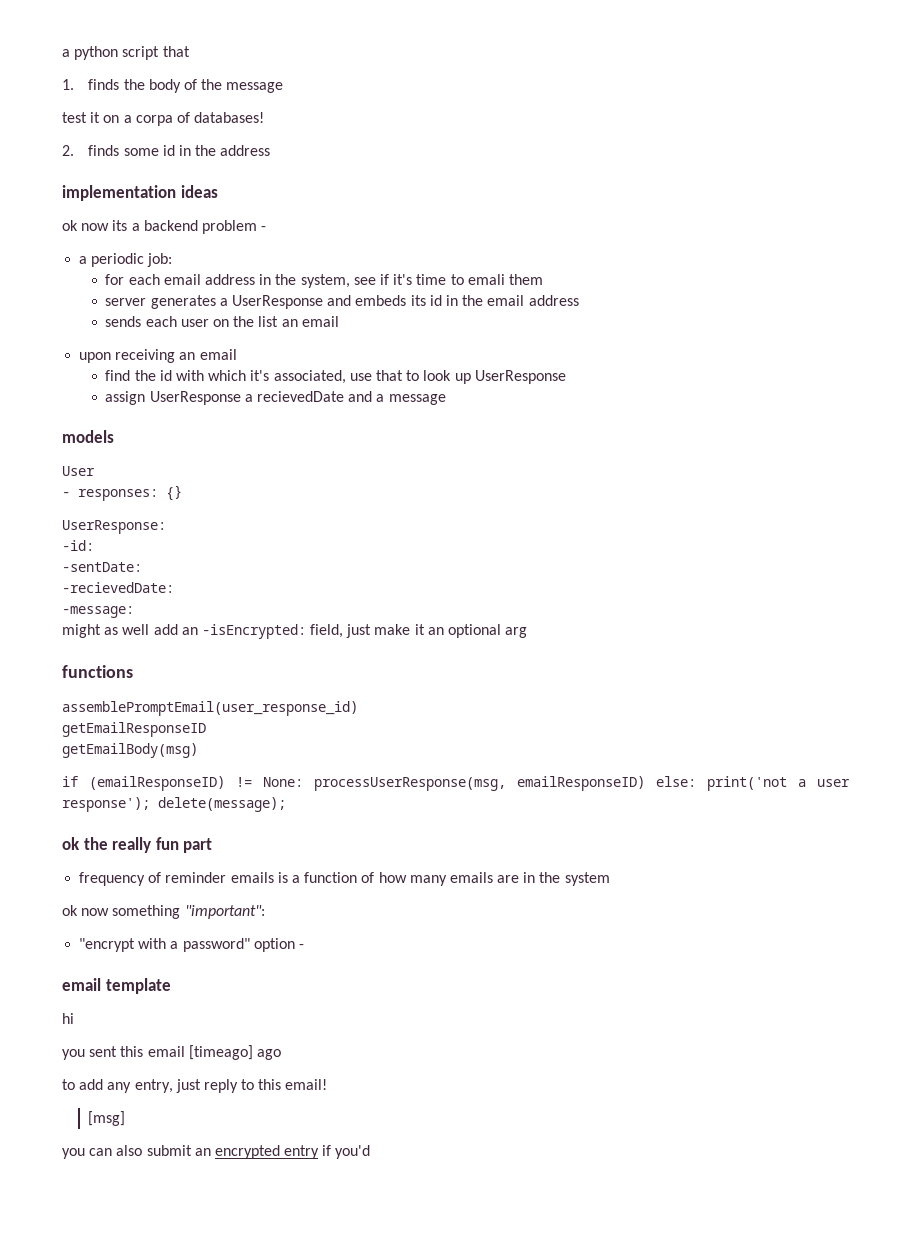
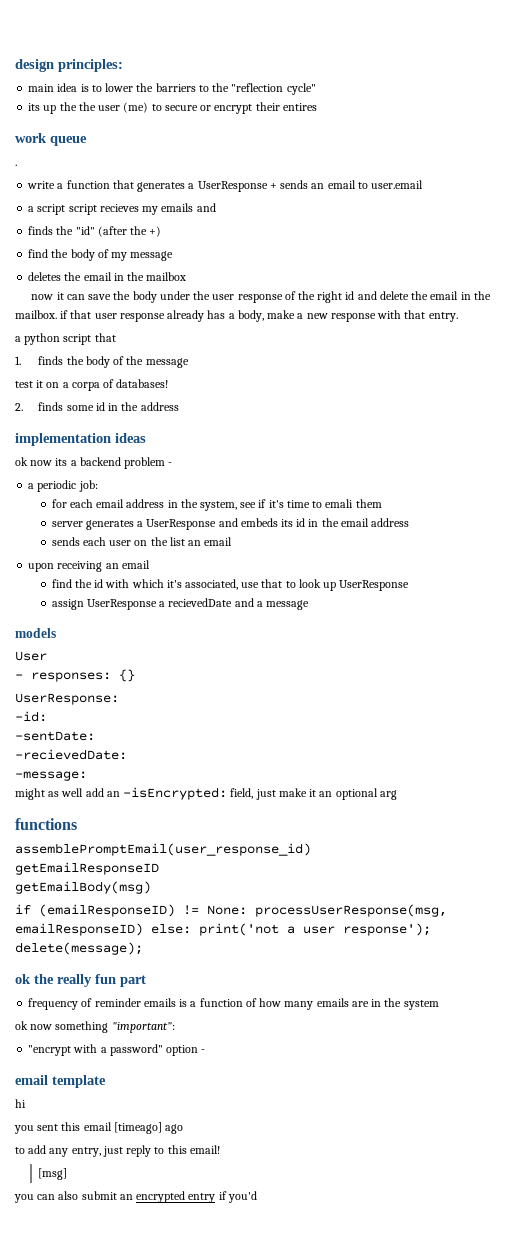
+ design principles:
+ main idea is to lower the barriers to the "reflection cycle"
+ its up the the user (me) to secure or encrypt their entires
+ work queue
+ .
+ write a function that generates a UserResponse + sends an email to user.email
+ a script script recieves my emails and
+ finds the "id" (after the +)
+ find the body of my message
+ deletes the email in the mailbox
+ now it can save the body under the user response of the right id and delete the email in the mailbox. if that user response already has a body, make a new response with that entry.

